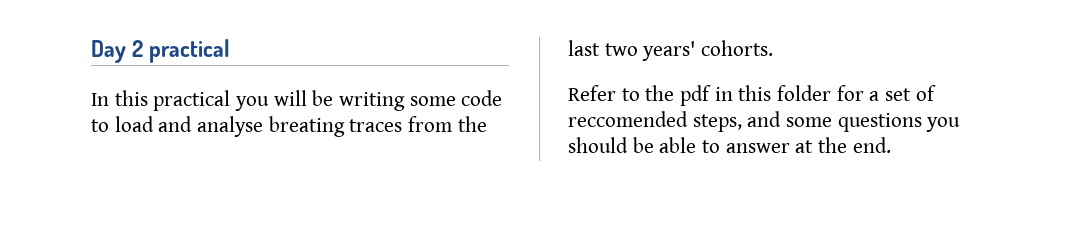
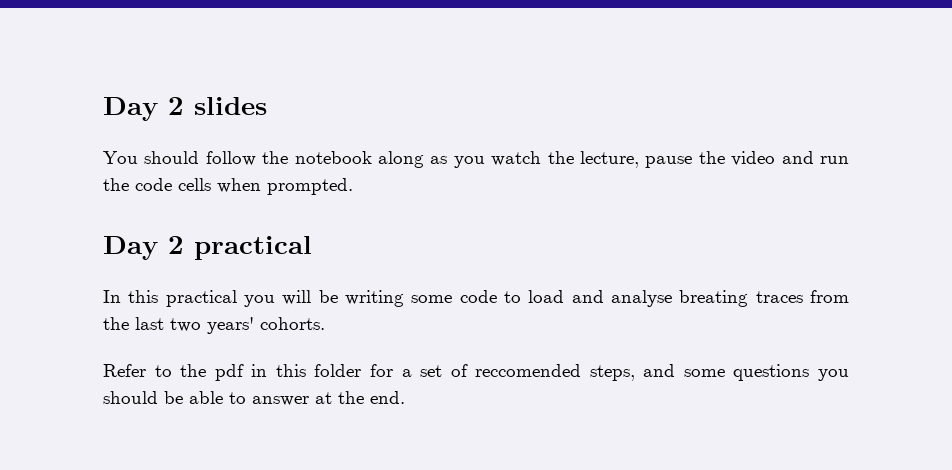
+ Day 2 slides
+ You should follow the notebook along as you watch the lecture, pause the video and run the code cells when prompted.

